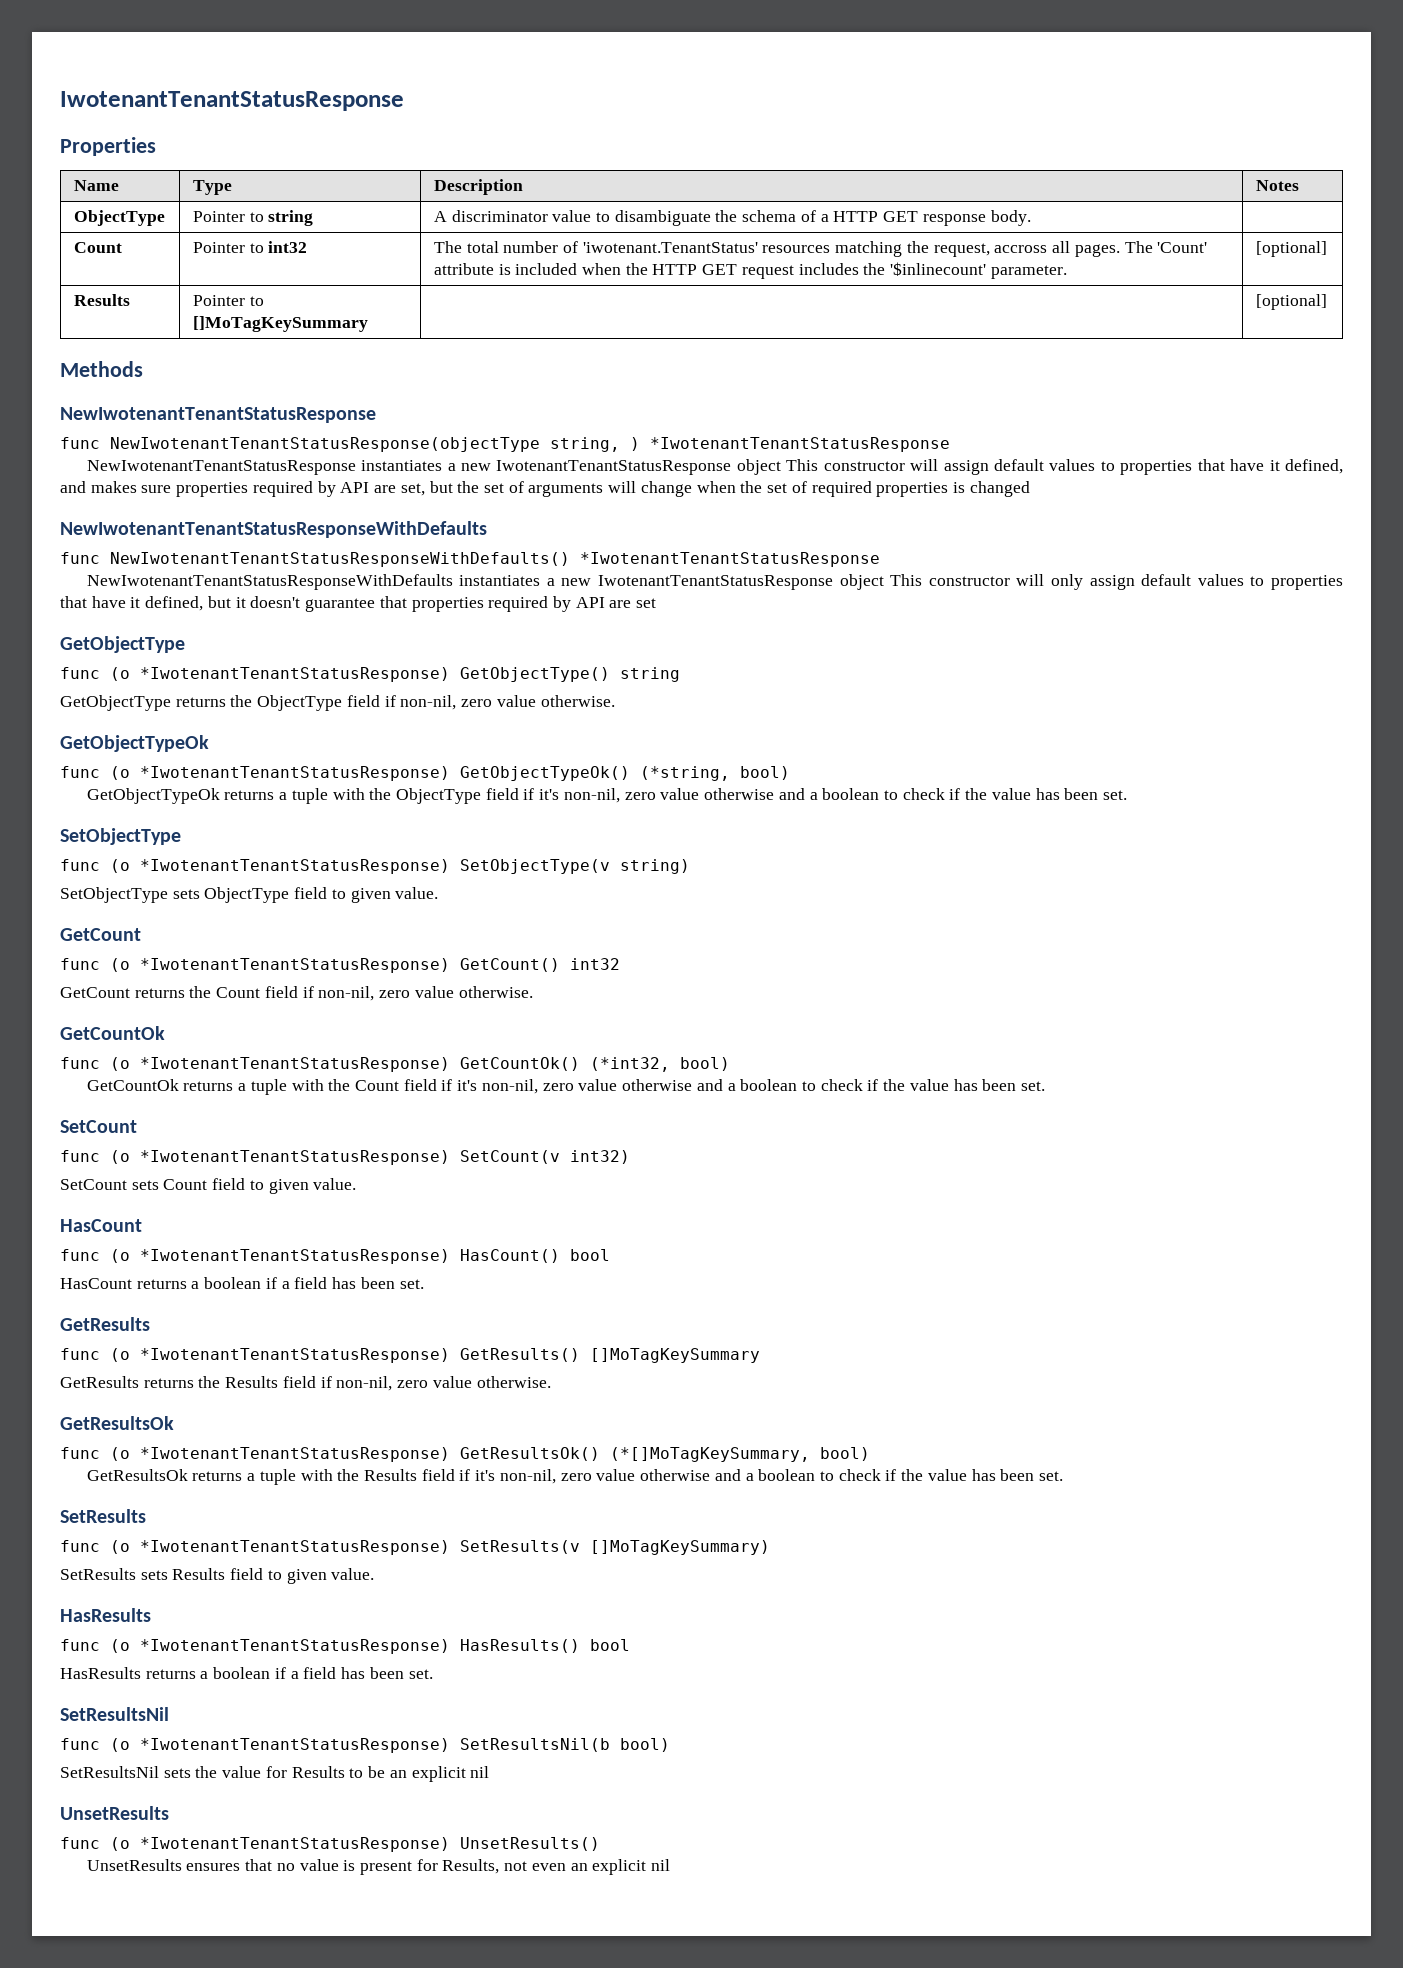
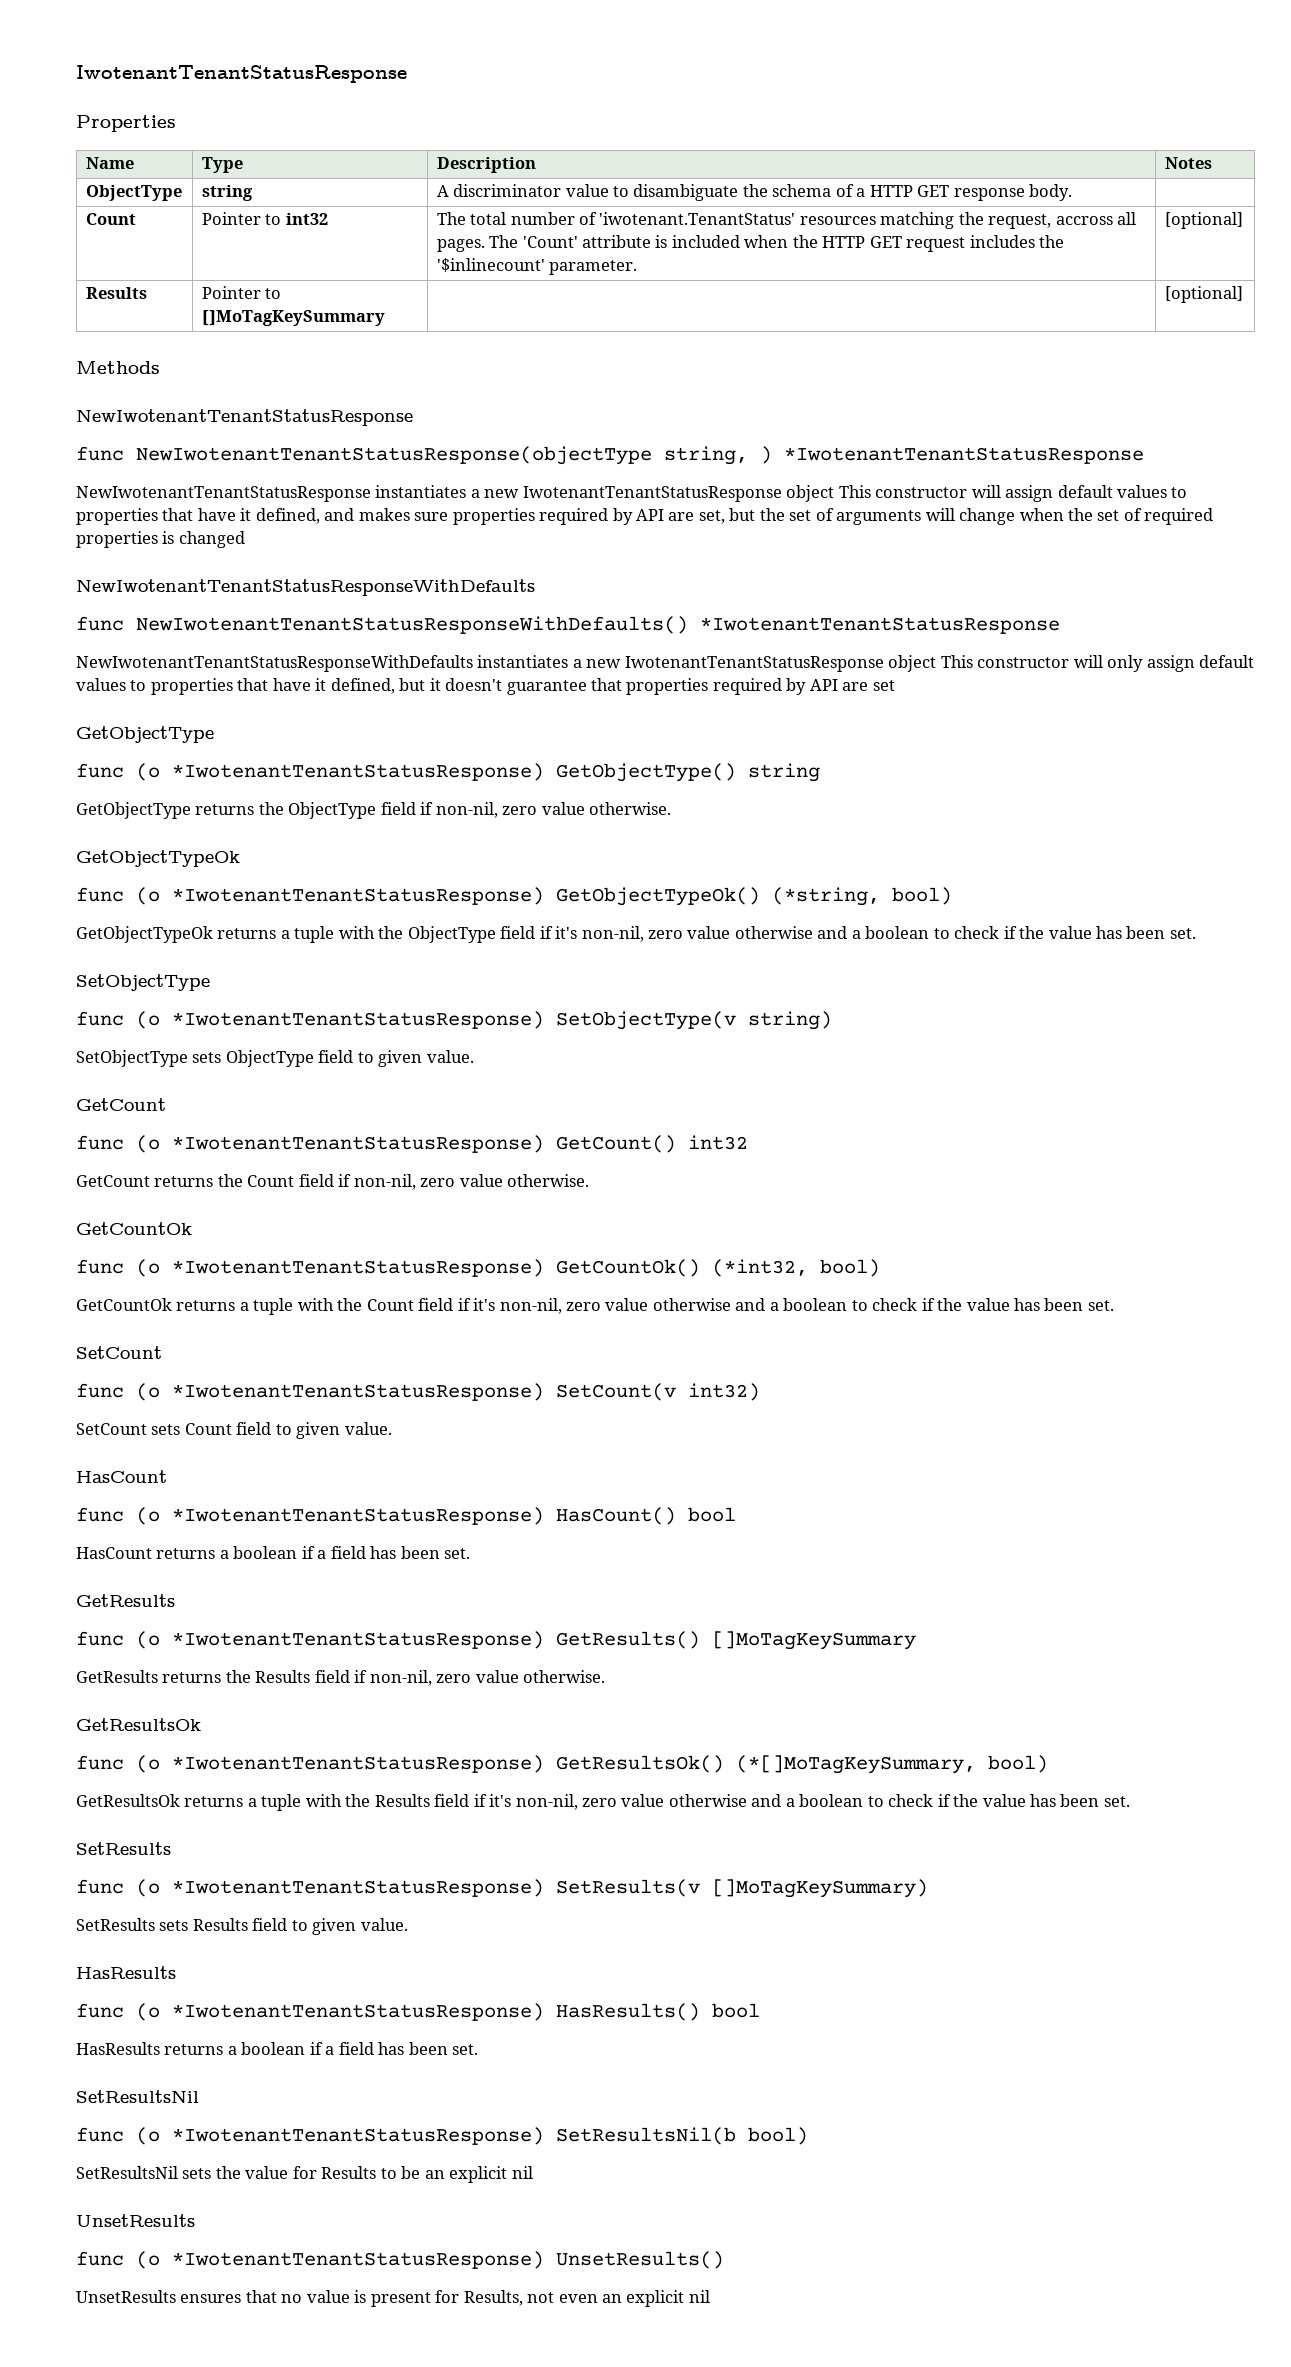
- ObjectType | Pointer to string | A discriminator value to disambiguate the schema of a HTTP GET response body. |
+ ObjectType | string | A discriminator value to disambiguate the schema of a HTTP GET response body. |

